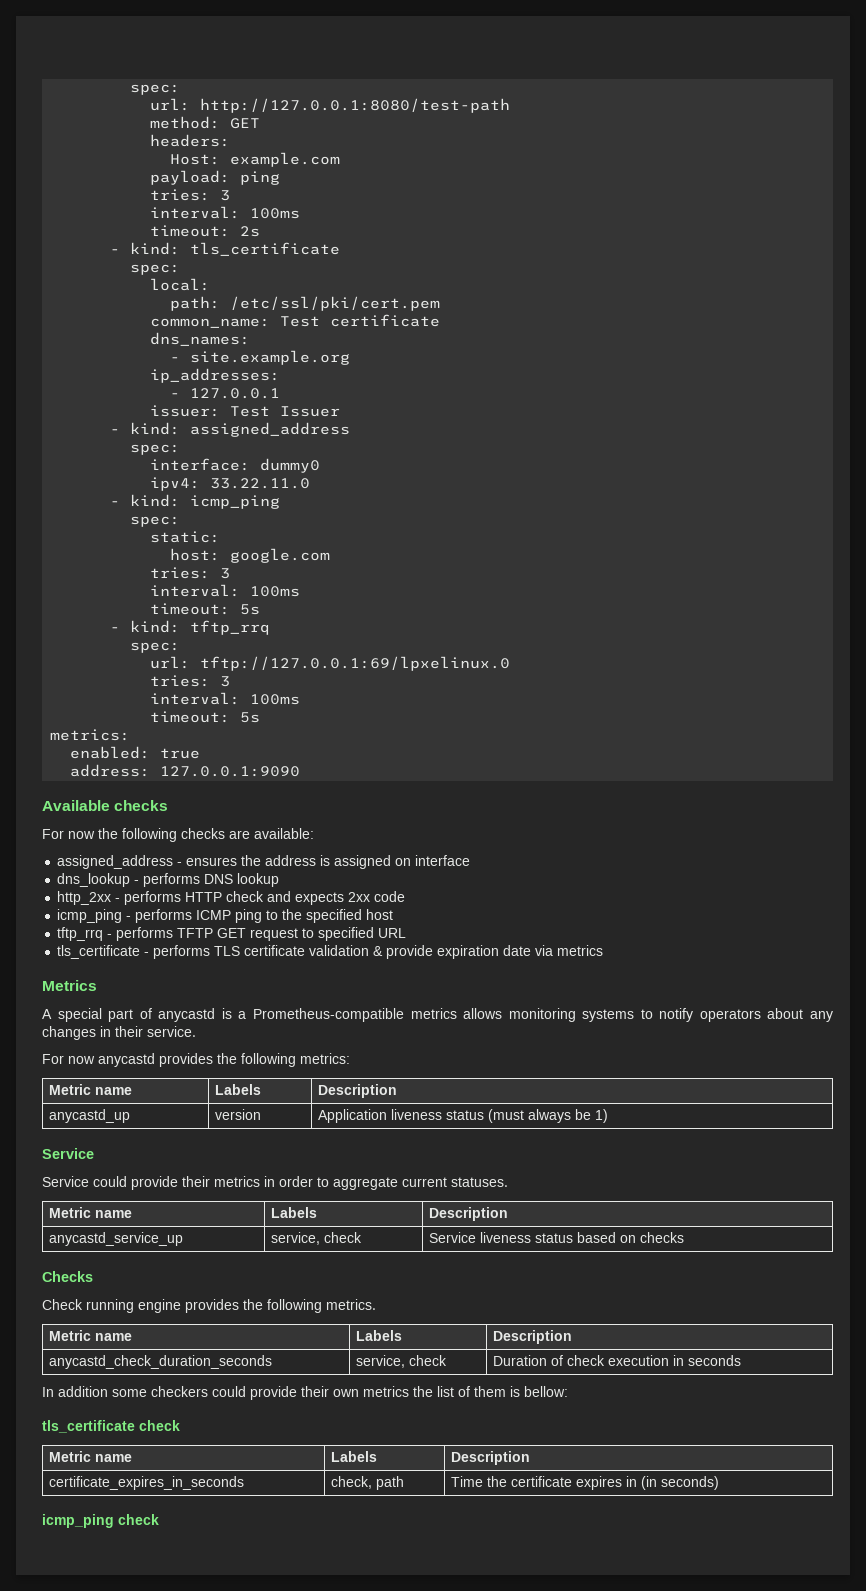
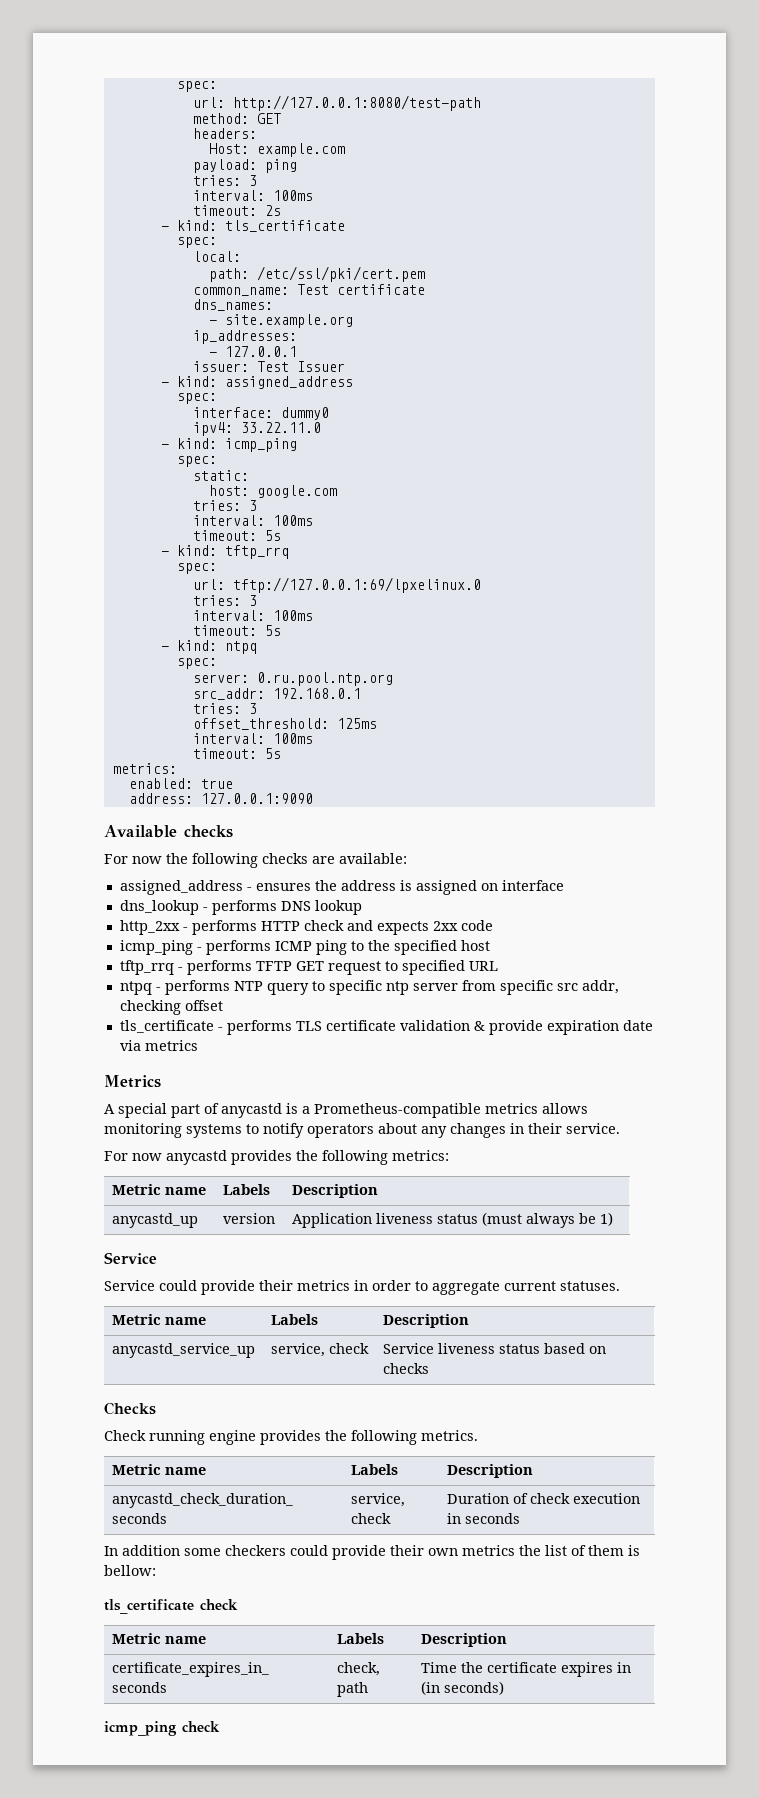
+ - kind: ntpq
+ spec:
+ server: 0.ru.pool.ntp.org
+ src_addr: 192.168.0.1
+ tries: 3
+ offset_threshold: 125ms
+ interval: 100ms
+ timeout: 5s
+ ntpq - performs NTP query to specific ntp server from specific src addr, checking offset

